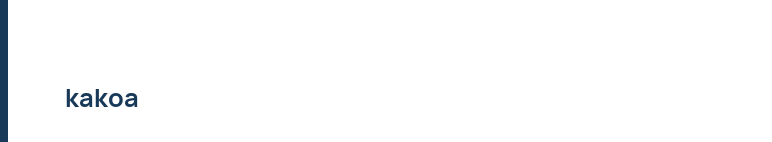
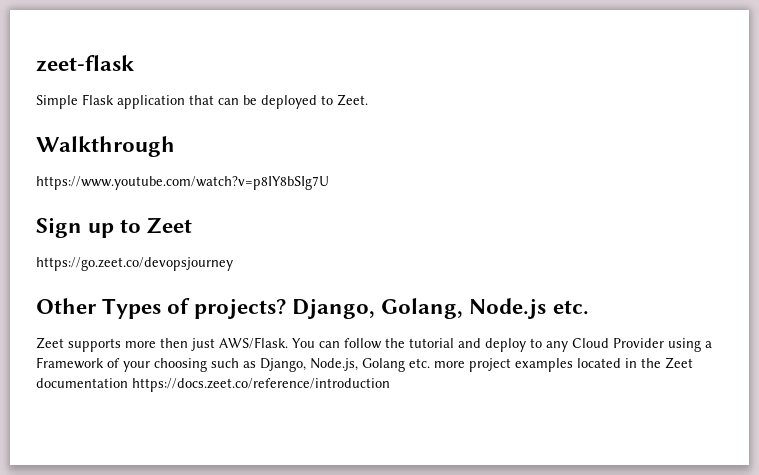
- kakoa
+ zeet-flask
+ Simple Flask application that can be deployed to Zeet.
+ Walkthrough
+ https://www.youtube.com/watch?v=p8IY8bSIg7U
+ Sign up to Zeet
+ https://go.zeet.co/devopsjourney
+ Other Types of projects? Django, Golang, Node.js etc.
+ Zeet supports more then just AWS/Flask. You can follow the tutorial and deploy to any Cloud Provider using a Framework of your choosing such as Django, Node.js, Golang etc. more project examples located in the Zeet documentation https://docs.zeet.co/reference/introduction

